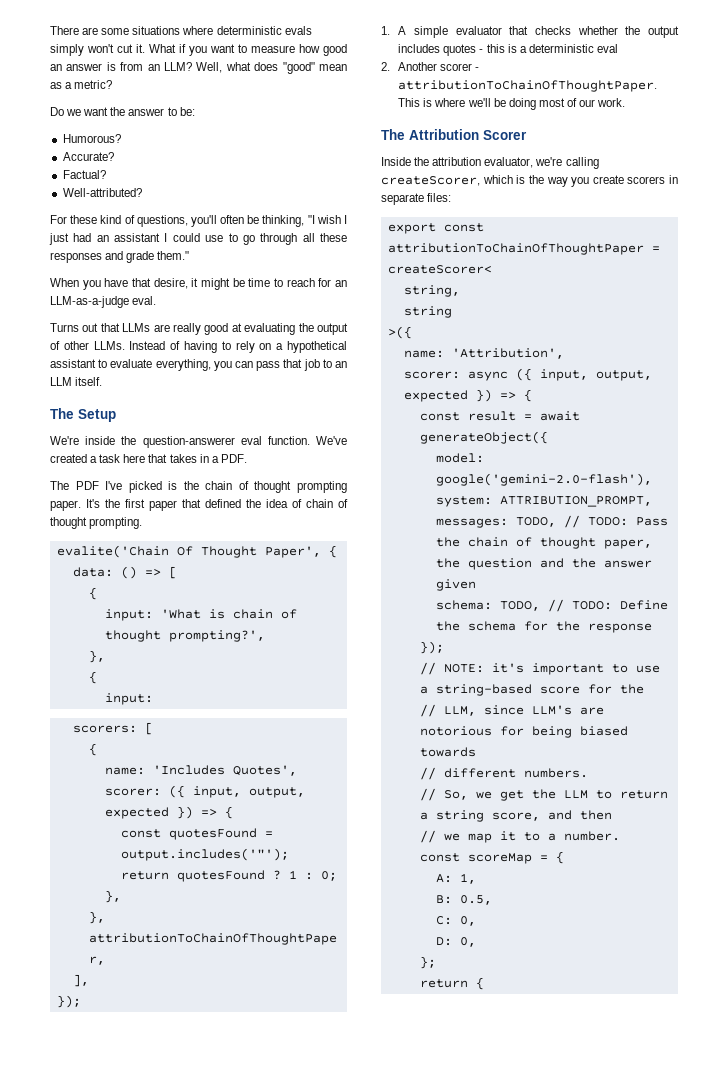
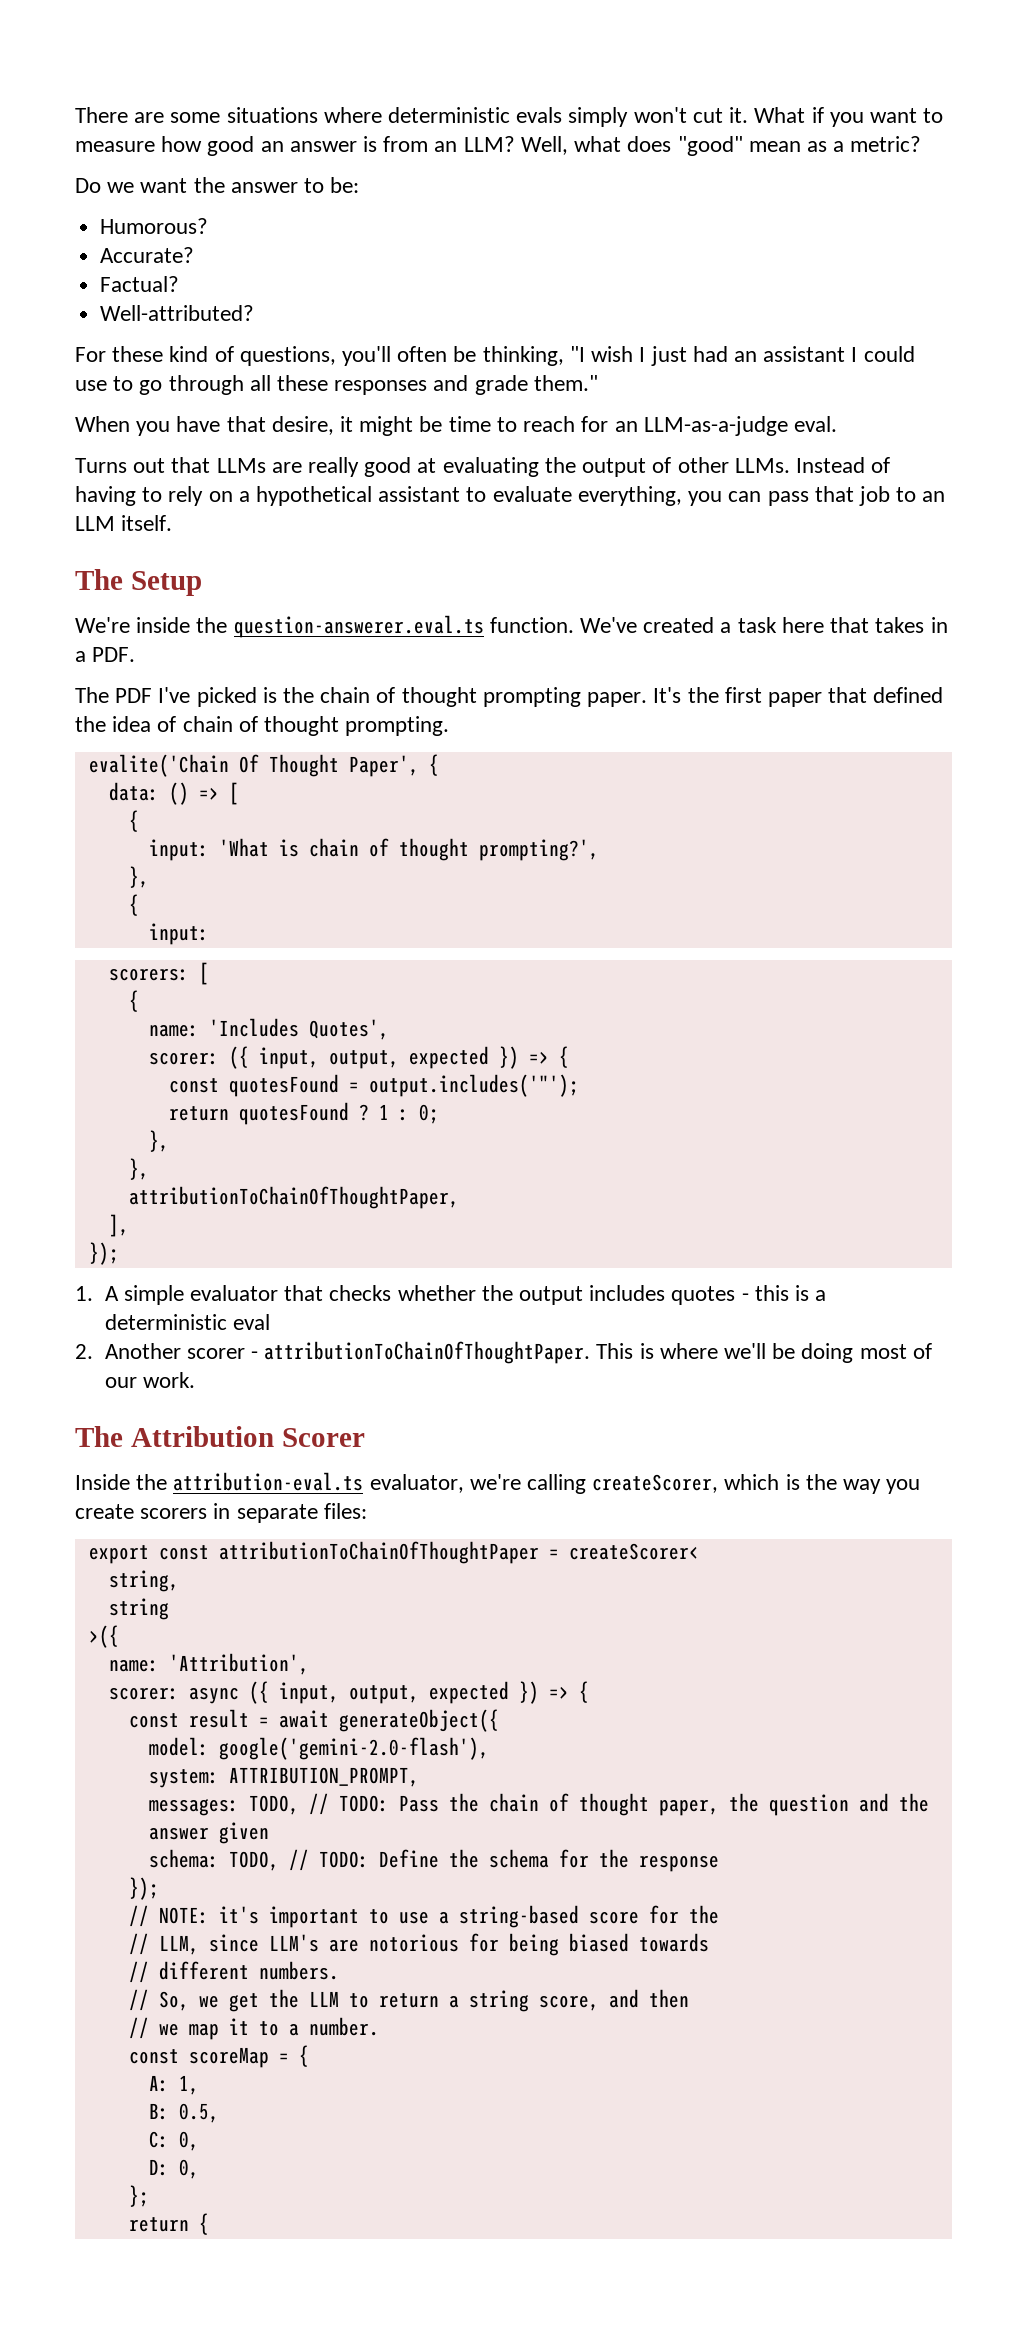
- We're inside the question-answerer eval function.
+ We're inside the question-answerer.eval.ts function.
- Inside the attribution evaluator, we're calling createScorer, which is the way you create scorers in separate files:
+ Inside the attribution-eval.ts evaluator, we're calling createScorer, which is the way you create scorers in separate files:

